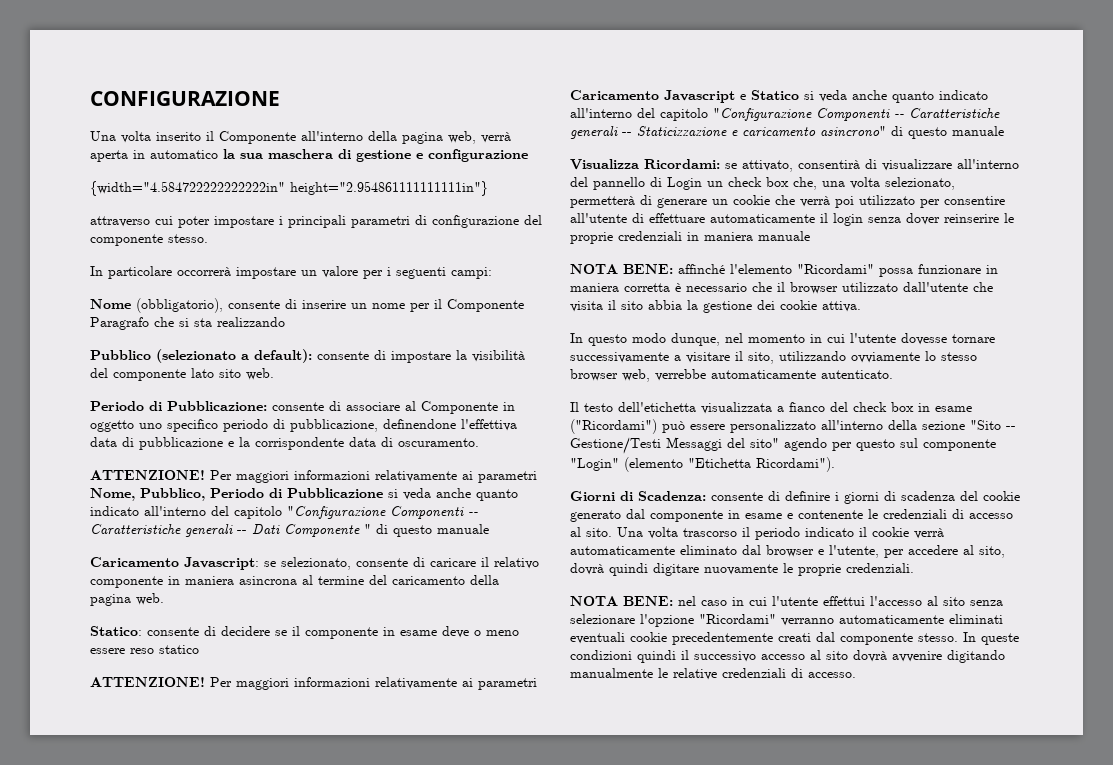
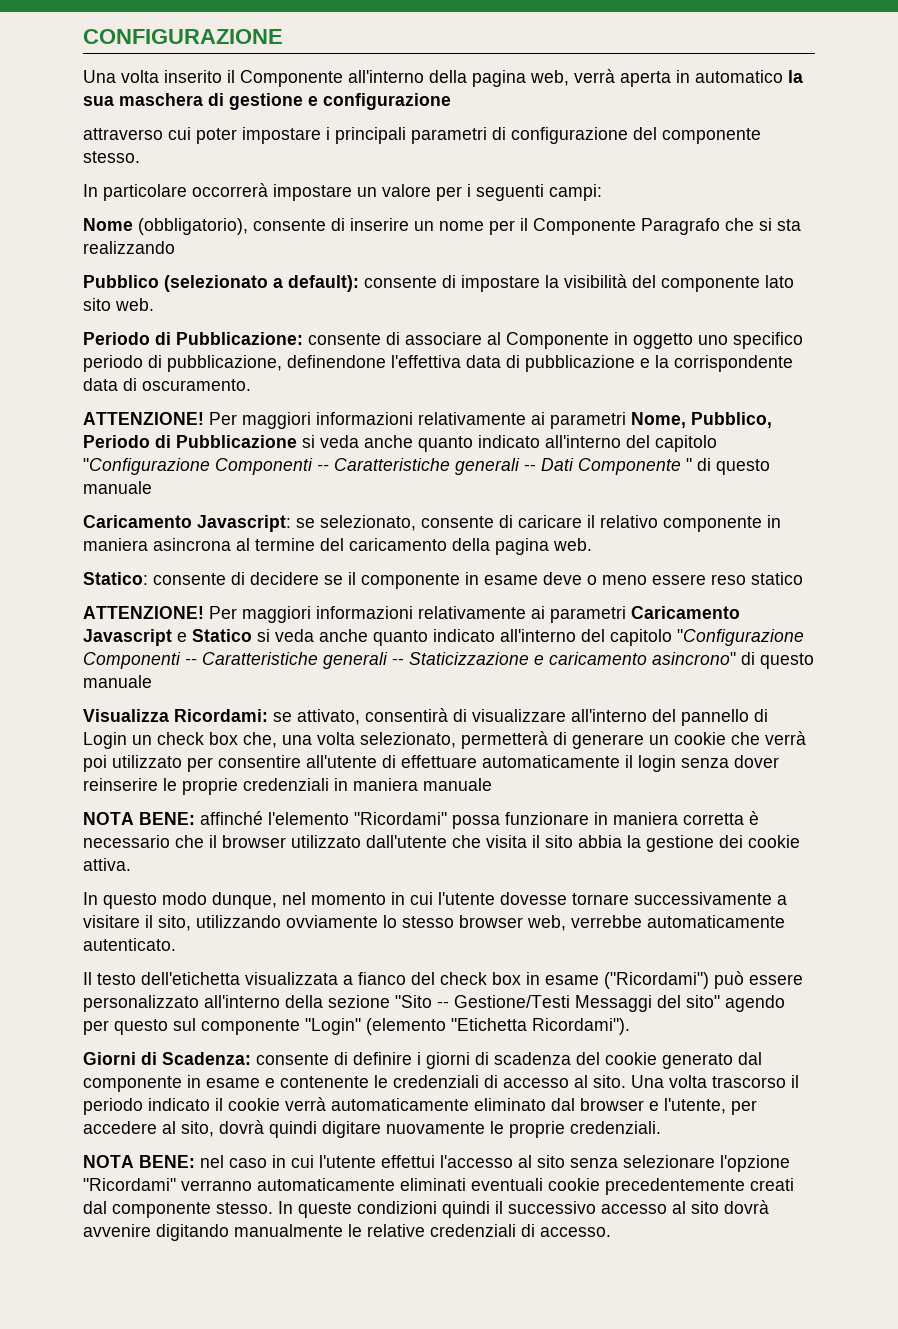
- {width="4.584722222222222in" height="2.954861111111111in"}

